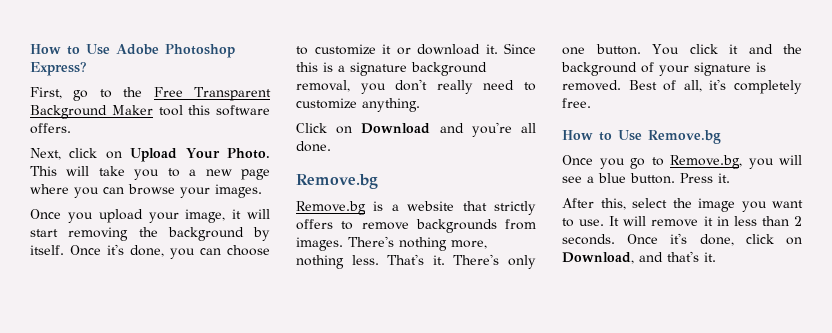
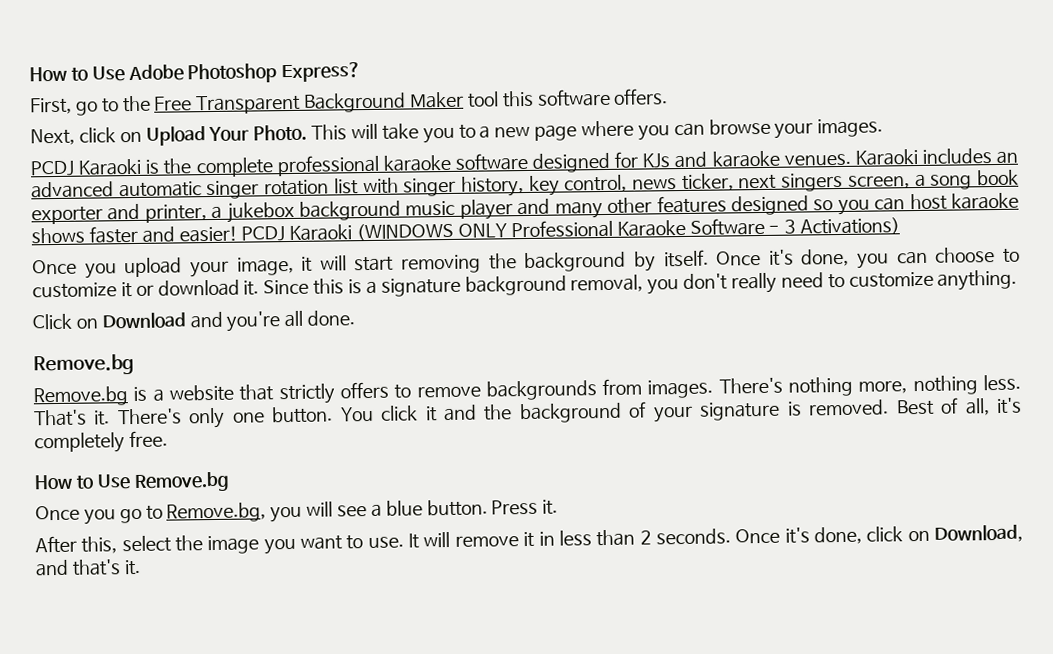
+ PCDJ Karaoki is the complete professional karaoke software designed for KJs and karaoke venues. Karaoki includes an advanced automatic singer rotation list with singer history, key control, news ticker, next singers screen, a song book exporter and printer, a jukebox background music player and many other features designed so you can host karaoke shows faster and easier! PCDJ Karaoki (WINDOWS ONLY Professional Karaoke Software - 3 Activations)

